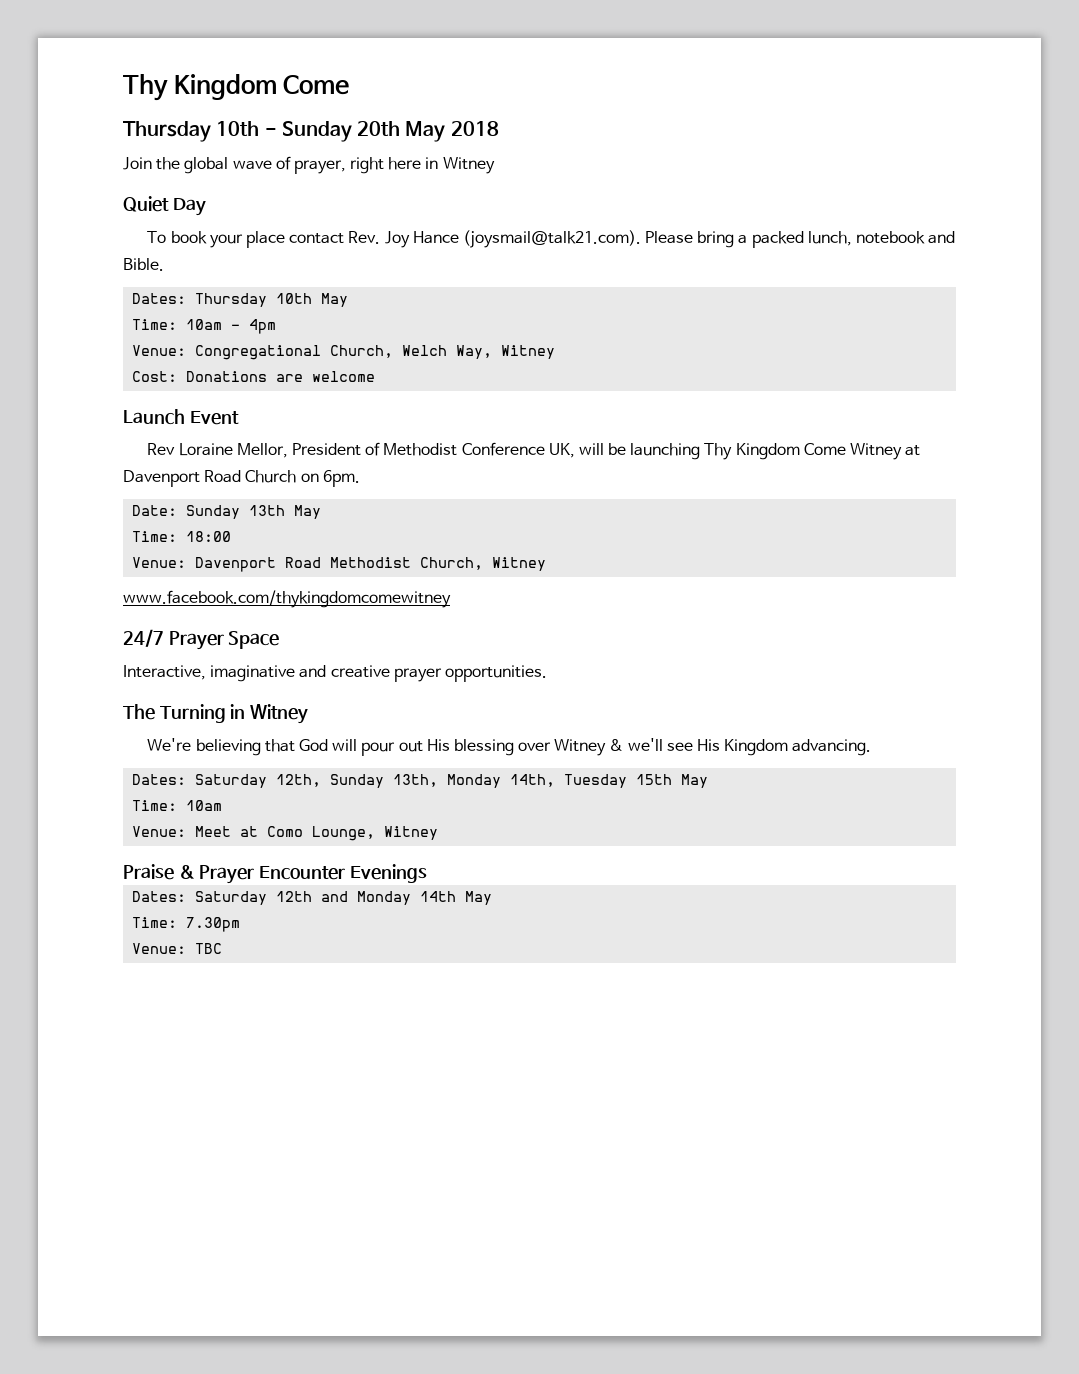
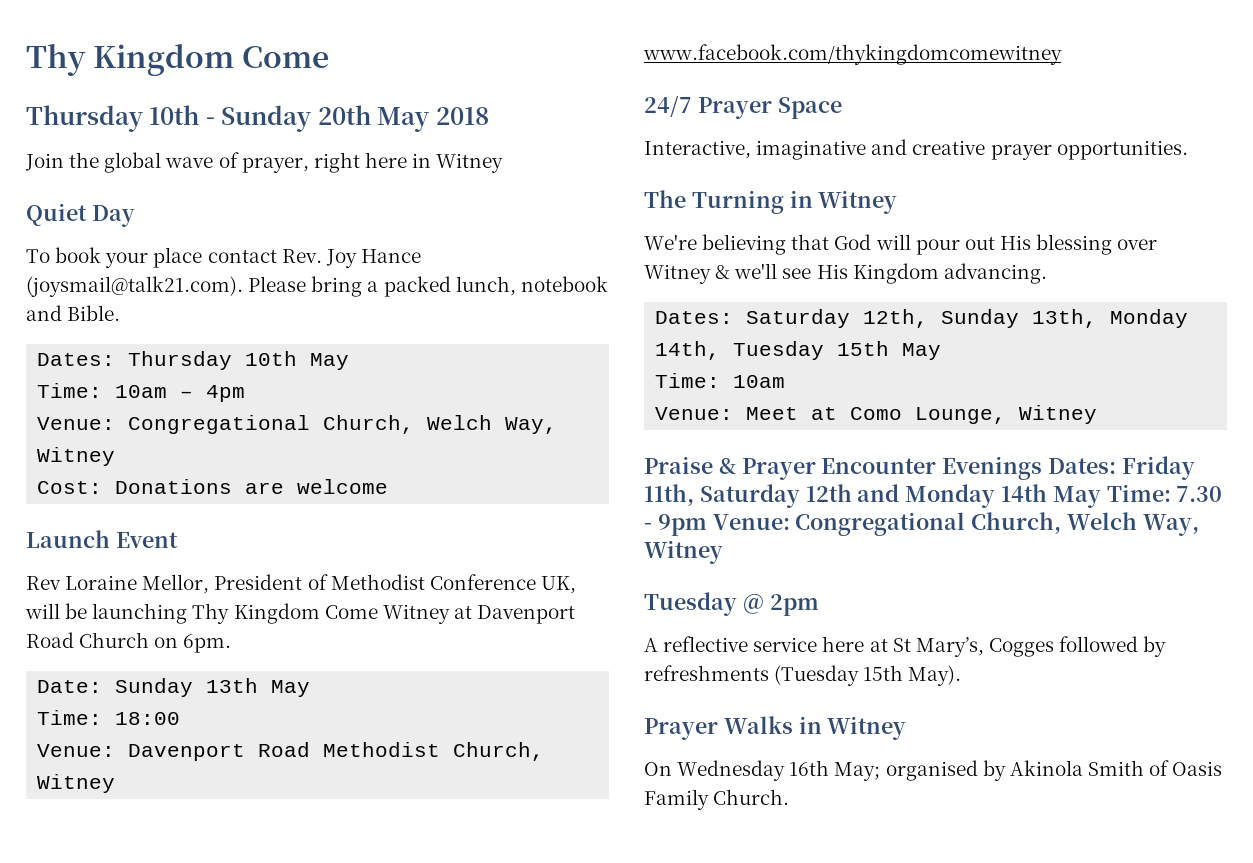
- Praise & Prayer Encounter Evenings
- Dates: Saturday 12th and Monday 14th May
- Time: 7.30pm
- Venue: TBC
+ Praise & Prayer Encounter Evenings Dates: Friday 11th, Saturday 12th and Monday 14th May Time: 7.30 - 9pm Venue: Congregational Church, Welch Way, Witney
+ Tuesday @ 2pm
+ A reflective service here at St Mary’s, Cogges followed by refreshments (Tuesday 15th May).
+ Prayer Walks in Witney
+ On Wednesday 16th May; organised by Akinola Smith of Oasis Family Church.

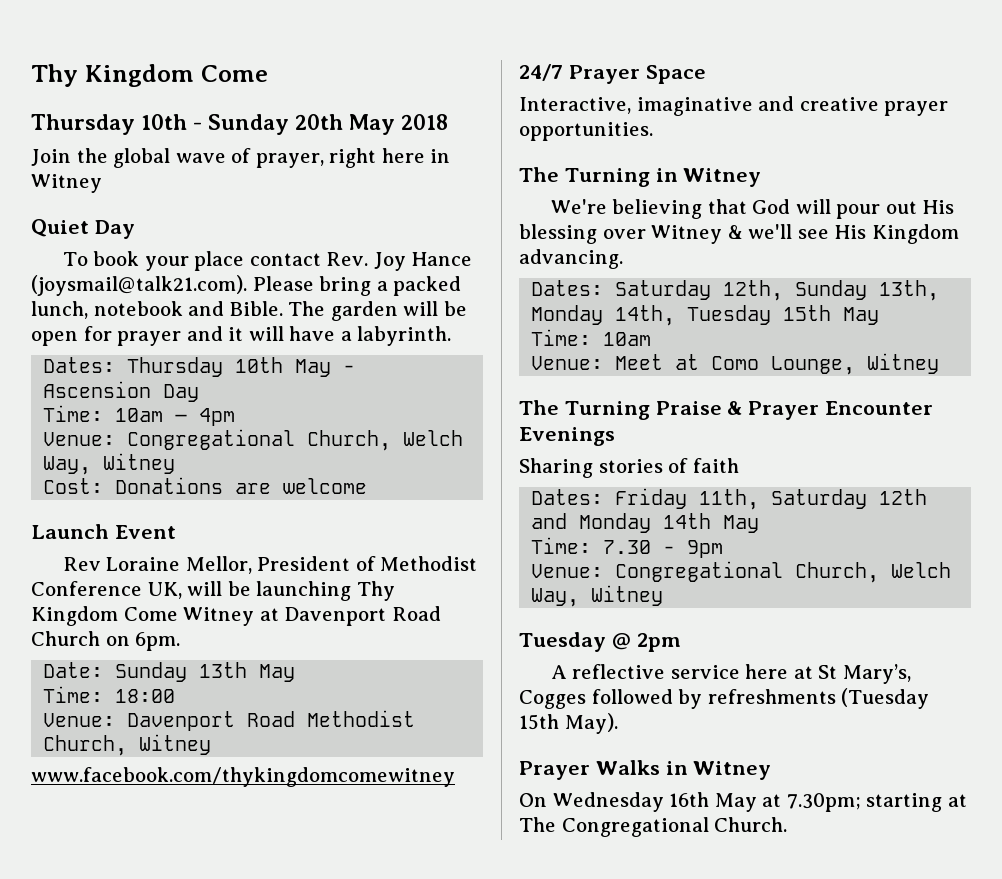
+ The garden will be open for prayer and it will have a labyrinth.
- Dates: Thursday 10th May
+ Dates: Thursday 10th May - Ascension Day
- Praise & Prayer Encounter Evenings Dates: Friday 11th, Saturday 12th and Monday 14th May Time: 7.30 - 9pm Venue: Congregational Church, Welch Way, Witney
+ The Turning Praise & Prayer Encounter Evenings
+ Sharing stories of faith
+ Dates: Friday 11th, Saturday 12th and Monday 14th May
+ Time: 7.30 - 9pm
+ Venue: Congregational Church, Welch Way, Witney
- On Wednesday 16th May; organised by Akinola Smith of Oasis Family Church.
+ On Wednesday 16th May at 7.30pm; starting at The Congregational Church.

